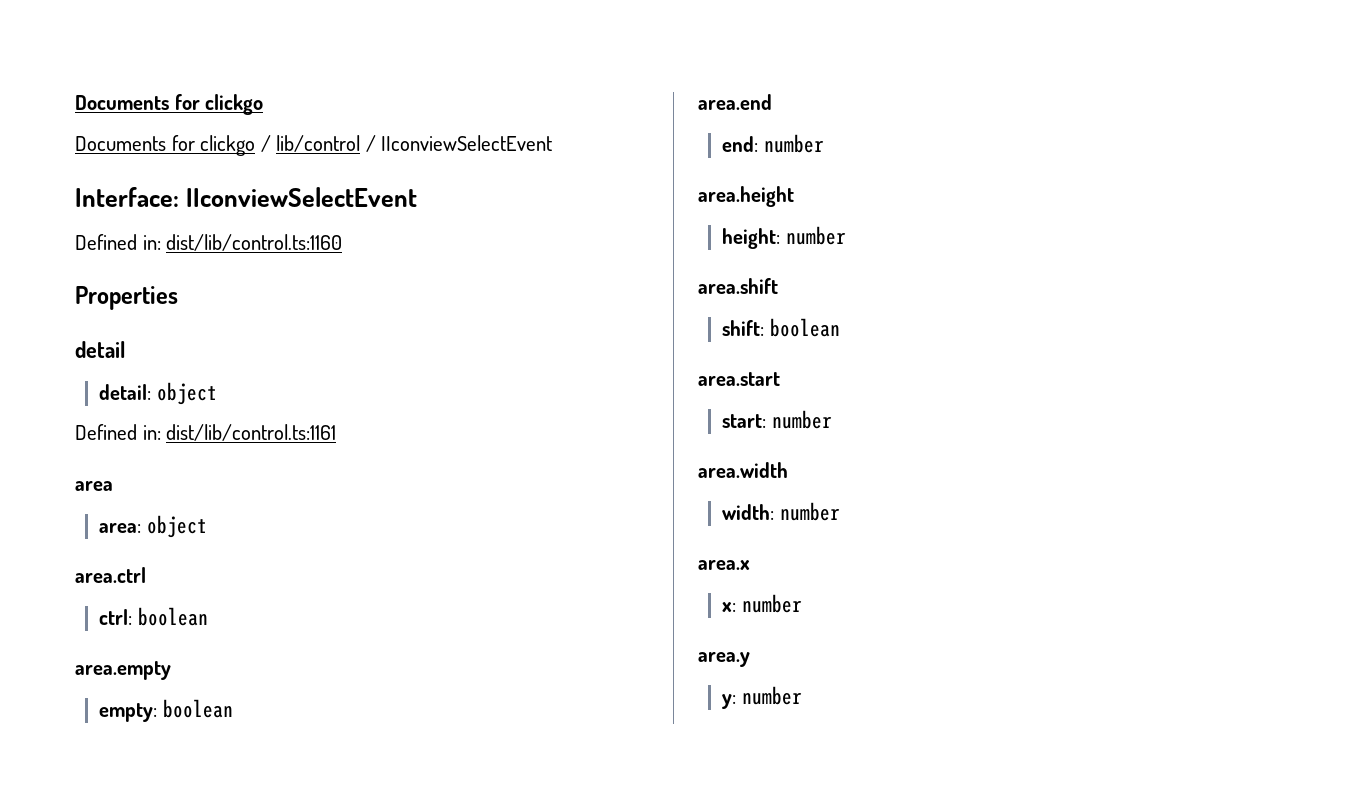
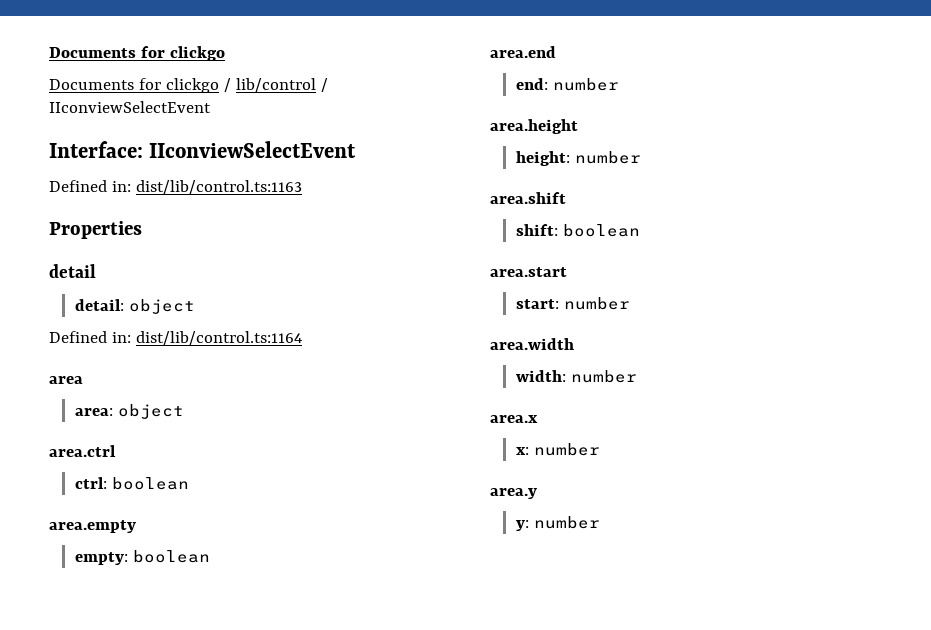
- Defined in: dist/lib/control.ts:1160
+ Defined in: dist/lib/control.ts:1163
- Defined in: dist/lib/control.ts:1161
+ Defined in: dist/lib/control.ts:1164

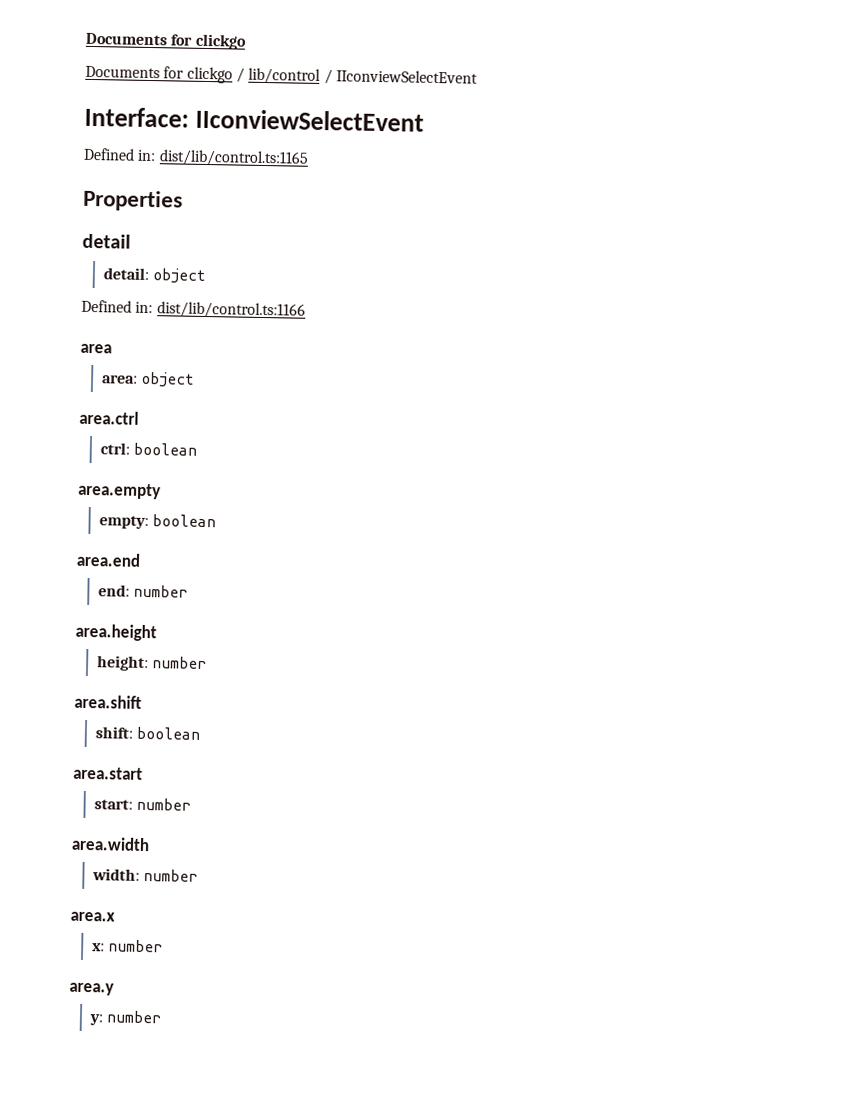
- Defined in: dist/lib/control.ts:1163
+ Defined in: dist/lib/control.ts:1165
- Defined in: dist/lib/control.ts:1164
+ Defined in: dist/lib/control.ts:1166

